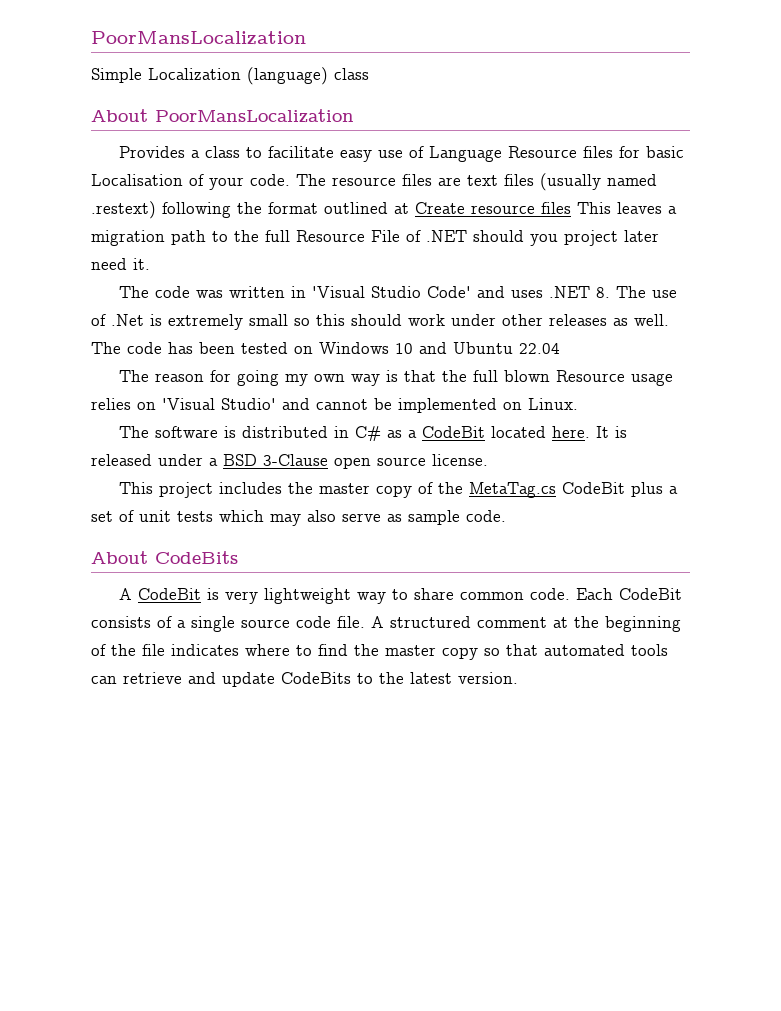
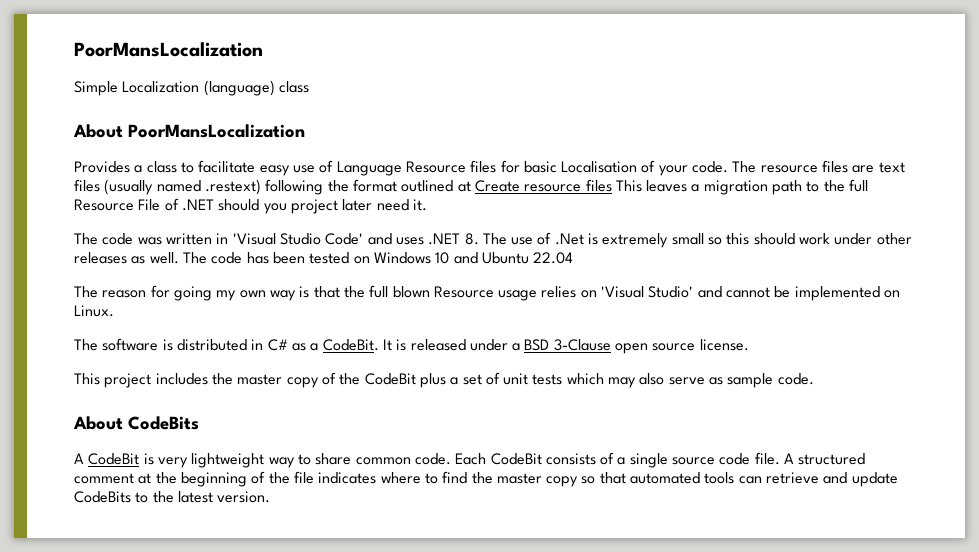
- The software is distributed in C# as a CodeBit located here.
+ The software is distributed in C# as a CodeBit.
- This project includes the master copy of the MetaTag.cs CodeBit plus a set of unit tests which may also serve as sample code.
+ This project includes the master copy of the CodeBit plus a set of unit tests which may also serve as sample code.

